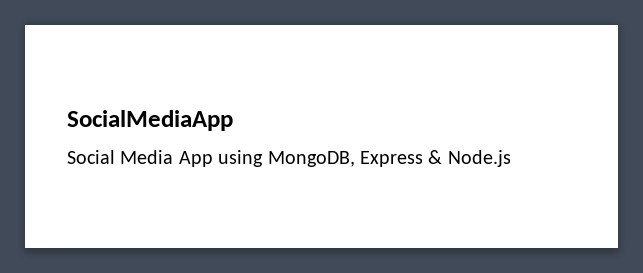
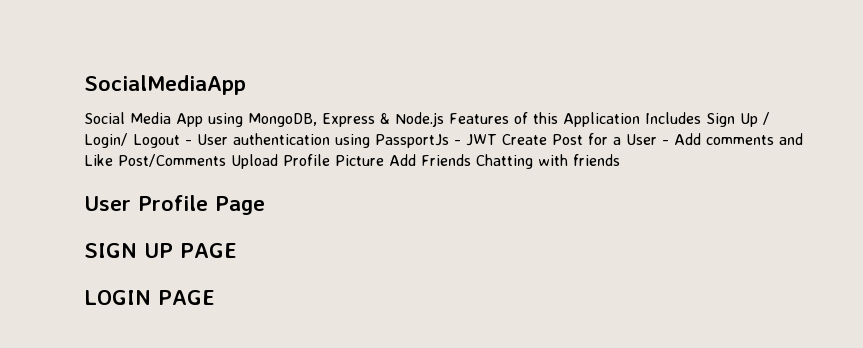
- Social Media App using MongoDB, Express & Node.js
+ Social Media App using MongoDB, Express & Node.js Features of this Application Includes Sign Up / Login/ Logout - User authentication using PassportJs - JWT Create Post for a User - Add comments and Like Post/Comments Upload Profile Picture Add Friends Chatting with friends
+ User Profile Page
+ SIGN UP PAGE
+ LOGIN PAGE

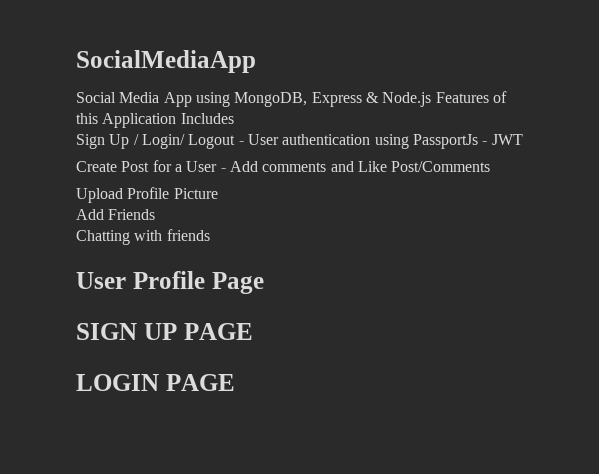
- Social Media App using MongoDB, Express & Node.js Features of this Application Includes Sign Up / Login/ Logout - User authentication using PassportJs - JWT Create Post for a User - Add comments and Like Post/Comments Upload Profile Picture Add Friends Chatting with friends
+ Social Media App using MongoDB, Express & Node.js Features of this Application Includes
+ Sign Up / Login/ Logout - User authentication using PassportJs - JWT
+ Create Post for a User - Add comments and Like Post/Comments
+ Upload Profile Picture
+ Add Friends
+ Chatting with friends

